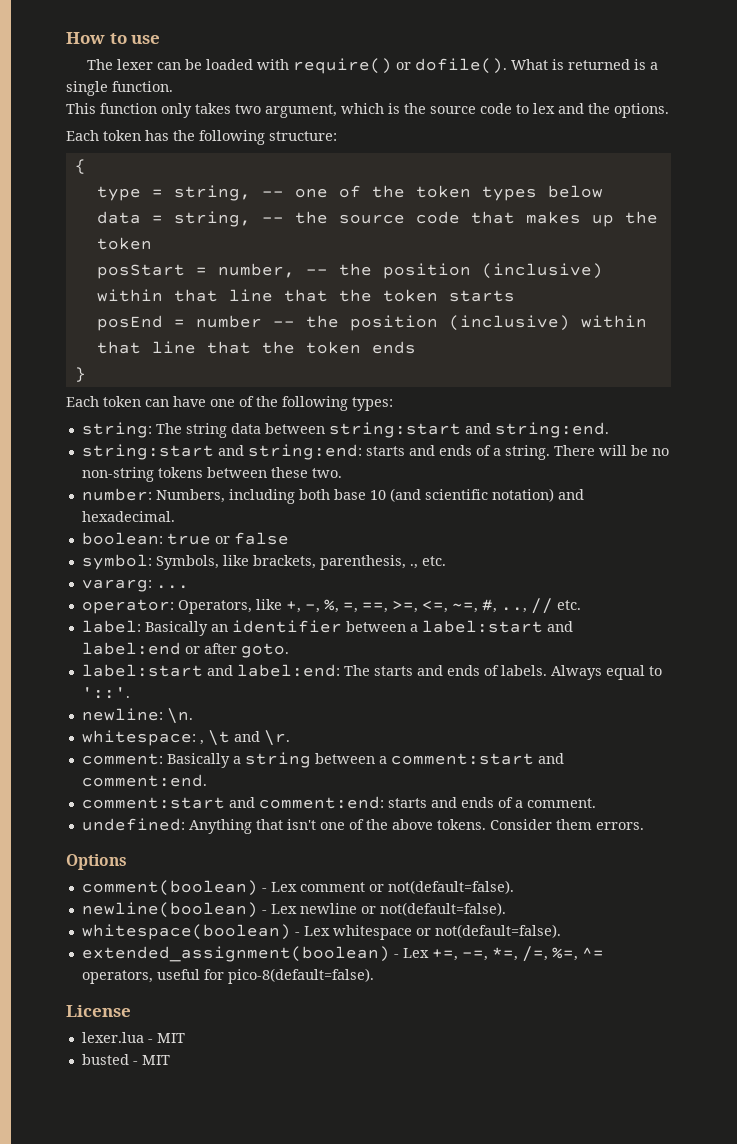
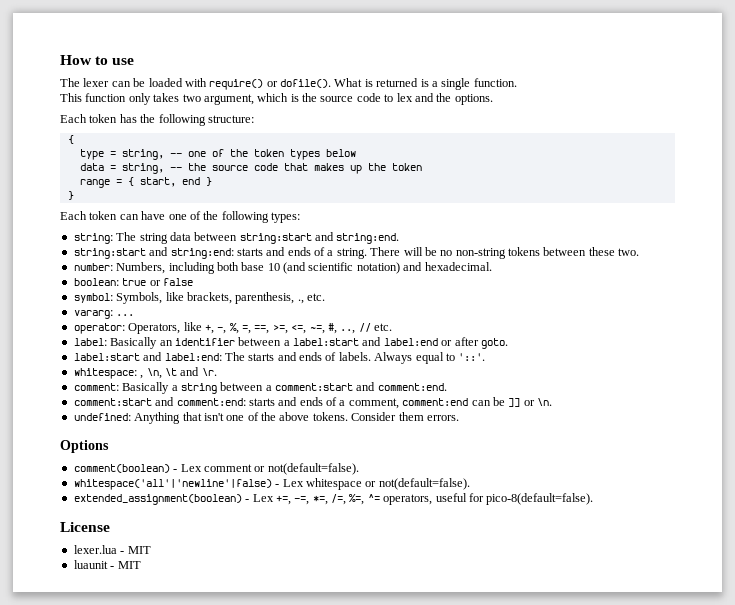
- posStart = number, -- the position (inclusive) within that line that the token starts
- posEnd = number -- the position (inclusive) within that line that the token ends
+ range = { start, end }
- newline: \n.
- whitespace: , \t and \r.
+ whitespace: , \n, \t and \r.
- comment:start and comment:end: starts and ends of a comment.
+ comment:start and comment:end: starts and ends of a comment, comment:end can be ]] or \n.
- newline(boolean) - Lex newline or not(default=false).
- whitespace(boolean) - Lex whitespace or not(default=false).
+ whitespace('all'|'newline'|false) - Lex whitespace or not(default=false).
- busted - MIT
+ luaunit - MIT

